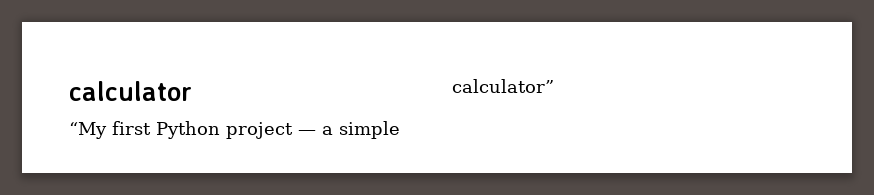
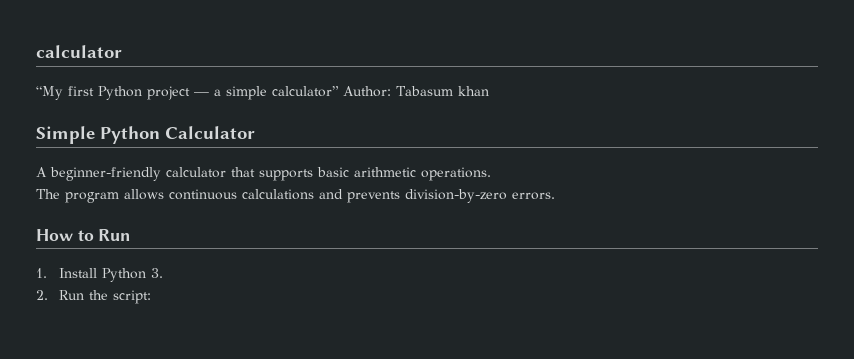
- “My first Python project — a simple calculator”
+ “My first Python project — a simple calculator” Author: Tabasum khan
+ Simple Python Calculator
+ A beginner-friendly calculator that supports basic arithmetic operations.
+ The program allows continuous calculations and prevents division-by-zero errors.
+ How to Run
+ 1. Install Python 3.
+ 2. Run the script:

